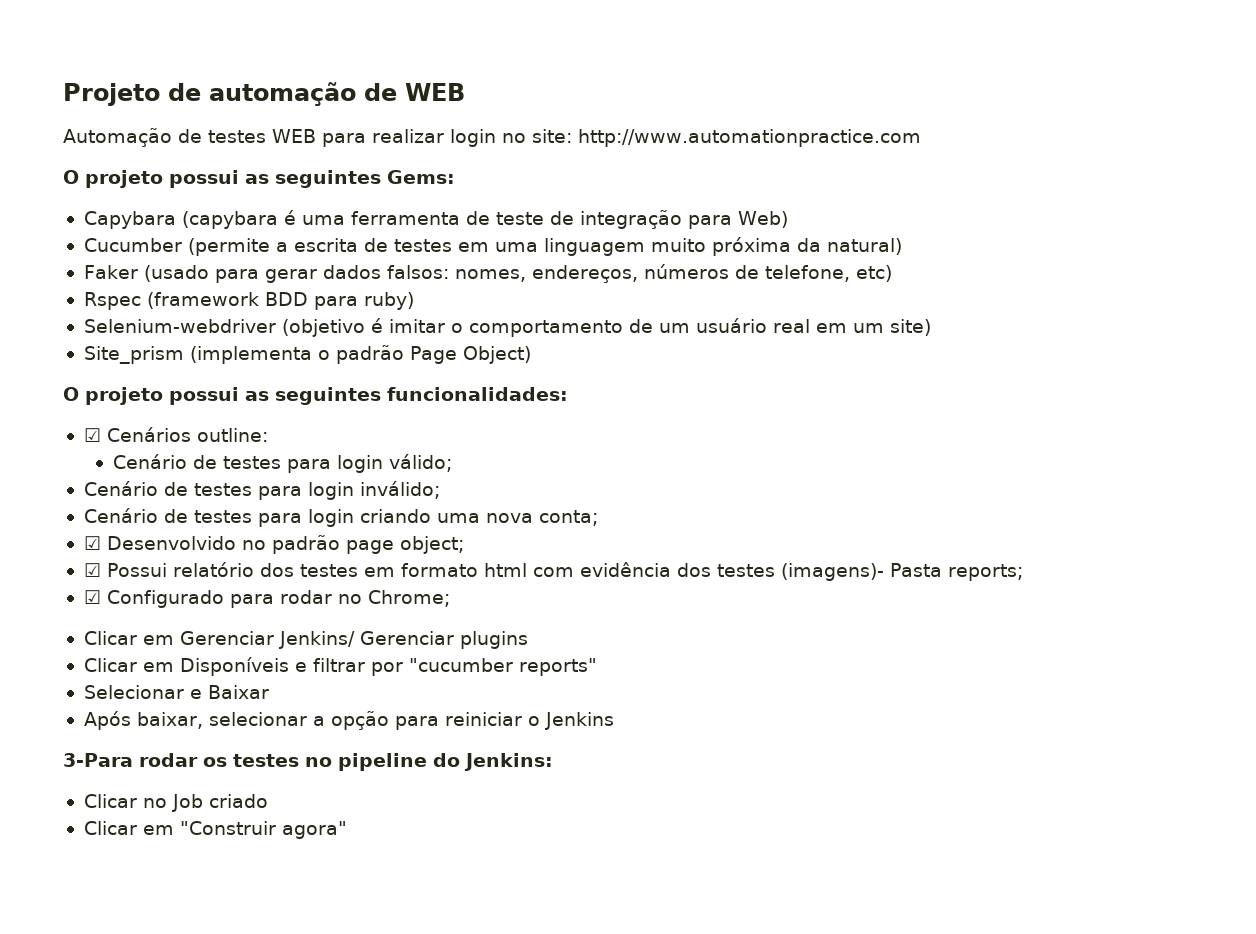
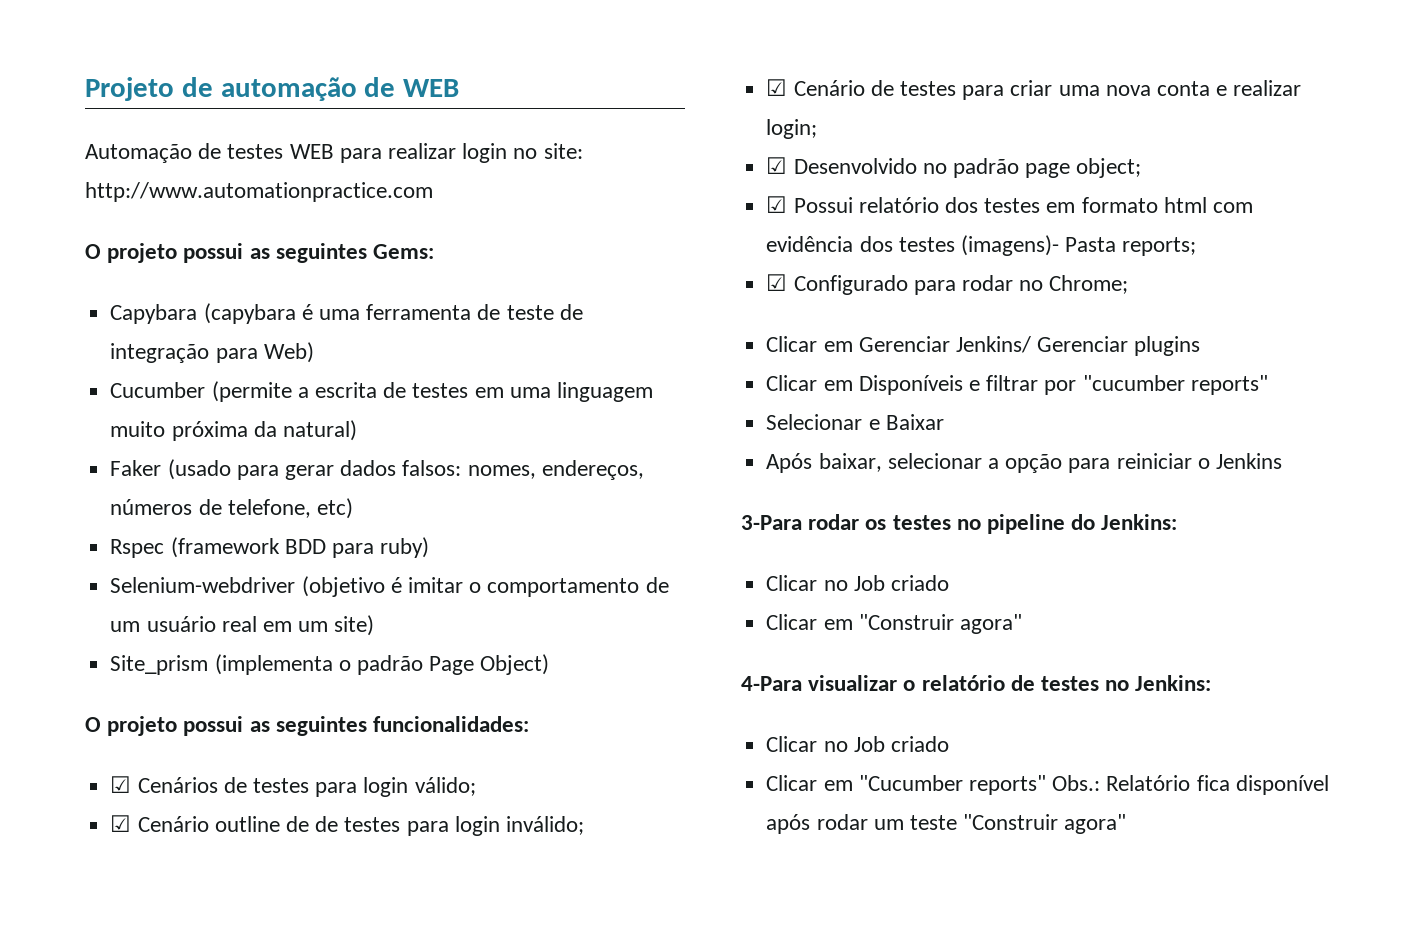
- ☑ Cenários outline:
- Cenário de testes para login válido;
+ ☑ Cenários de testes para login válido;
- Cenário de testes para login inválido;
+ ☑ Cenário outline de de testes para login inválido;
- Cenário de testes para login criando uma nova conta;
+ ☑ Cenário de testes para criar uma nova conta e realizar login;
+ 4-Para visualizar o relatório de testes no Jenkins:
+ Clicar no Job criado
+ Clicar em "Cucumber reports" Obs.: Relatório fica disponível após rodar um teste "Construir agora"

